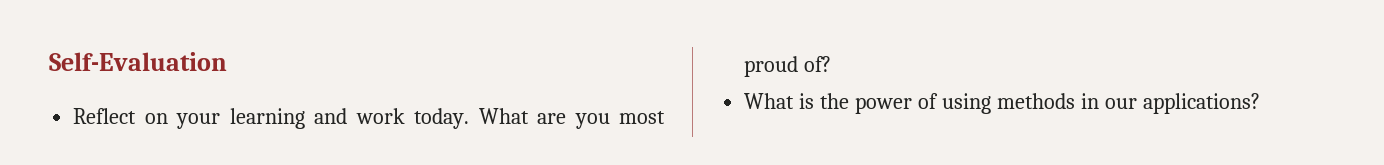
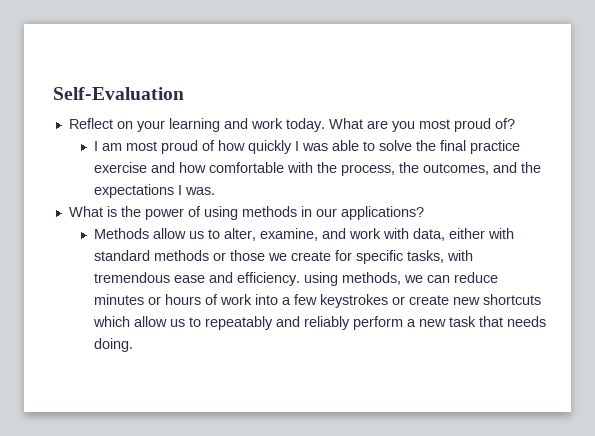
+ I am most proud of how quickly I was able to solve the final practice exercise and how comfortable with the process, the outcomes, and the expectations I was.
+ Methods allow us to alter, examine, and work with data, either with standard methods or those we create for specific tasks, with tremendous ease and efficiency. using methods, we can reduce minutes or hours of work into a few keystrokes or create new shortcuts which allow us to repeatably and reliably perform a new task that needs doing.

